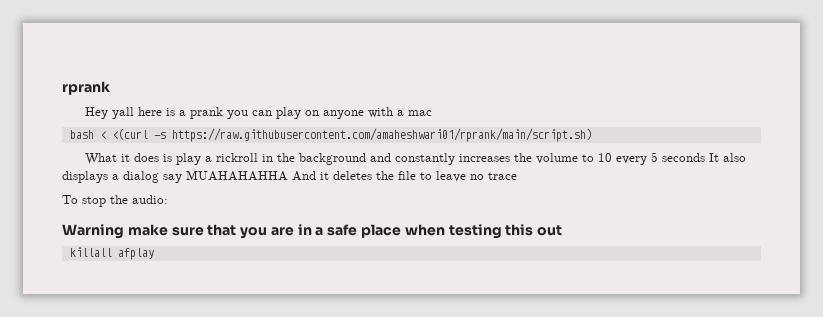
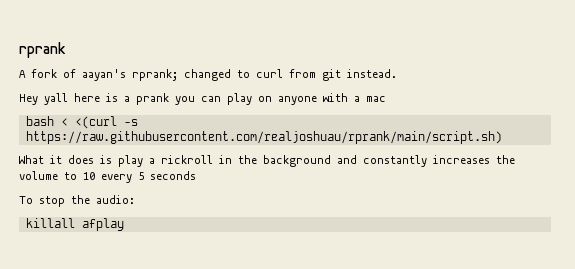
+ A fork of aayan's rprank; changed to curl from git instead.
- bash < <(curl -s https://raw.githubusercontent.com/amaheshwari01/rprank/main/script.sh)
+ bash < <(curl -s https://raw.githubusercontent.com/realjoshuau/rprank/main/script.sh)
- What it does is play a rickroll in the background and constantly increases the volume to 10 every 5 seconds It also displays a dialog say MUAHAHAHHA And it deletes the file to leave no trace
+ What it does is play a rickroll in the background and constantly increases the volume to 10 every 5 seconds
  To stop the audio:
- Warning make sure that you are in a safe place when testing this out

